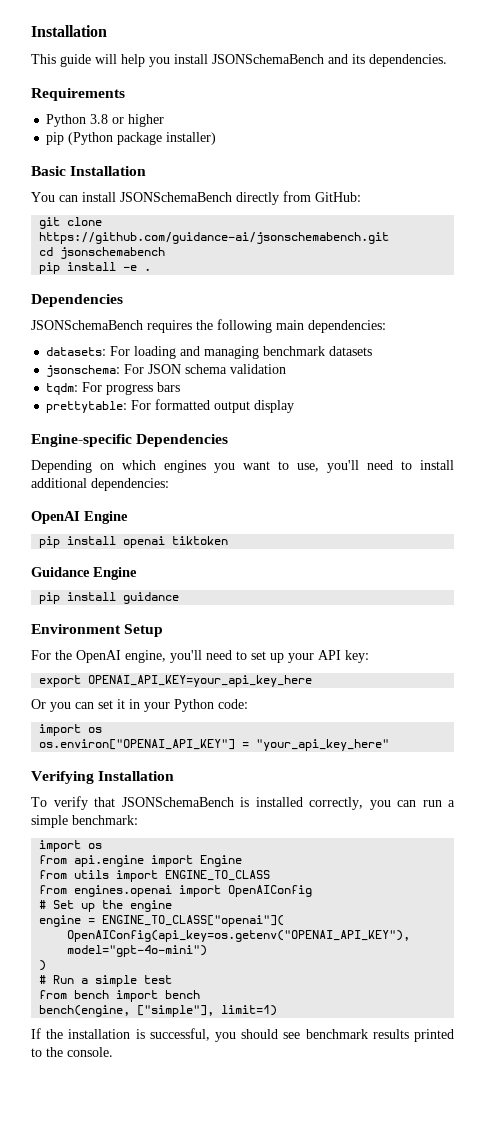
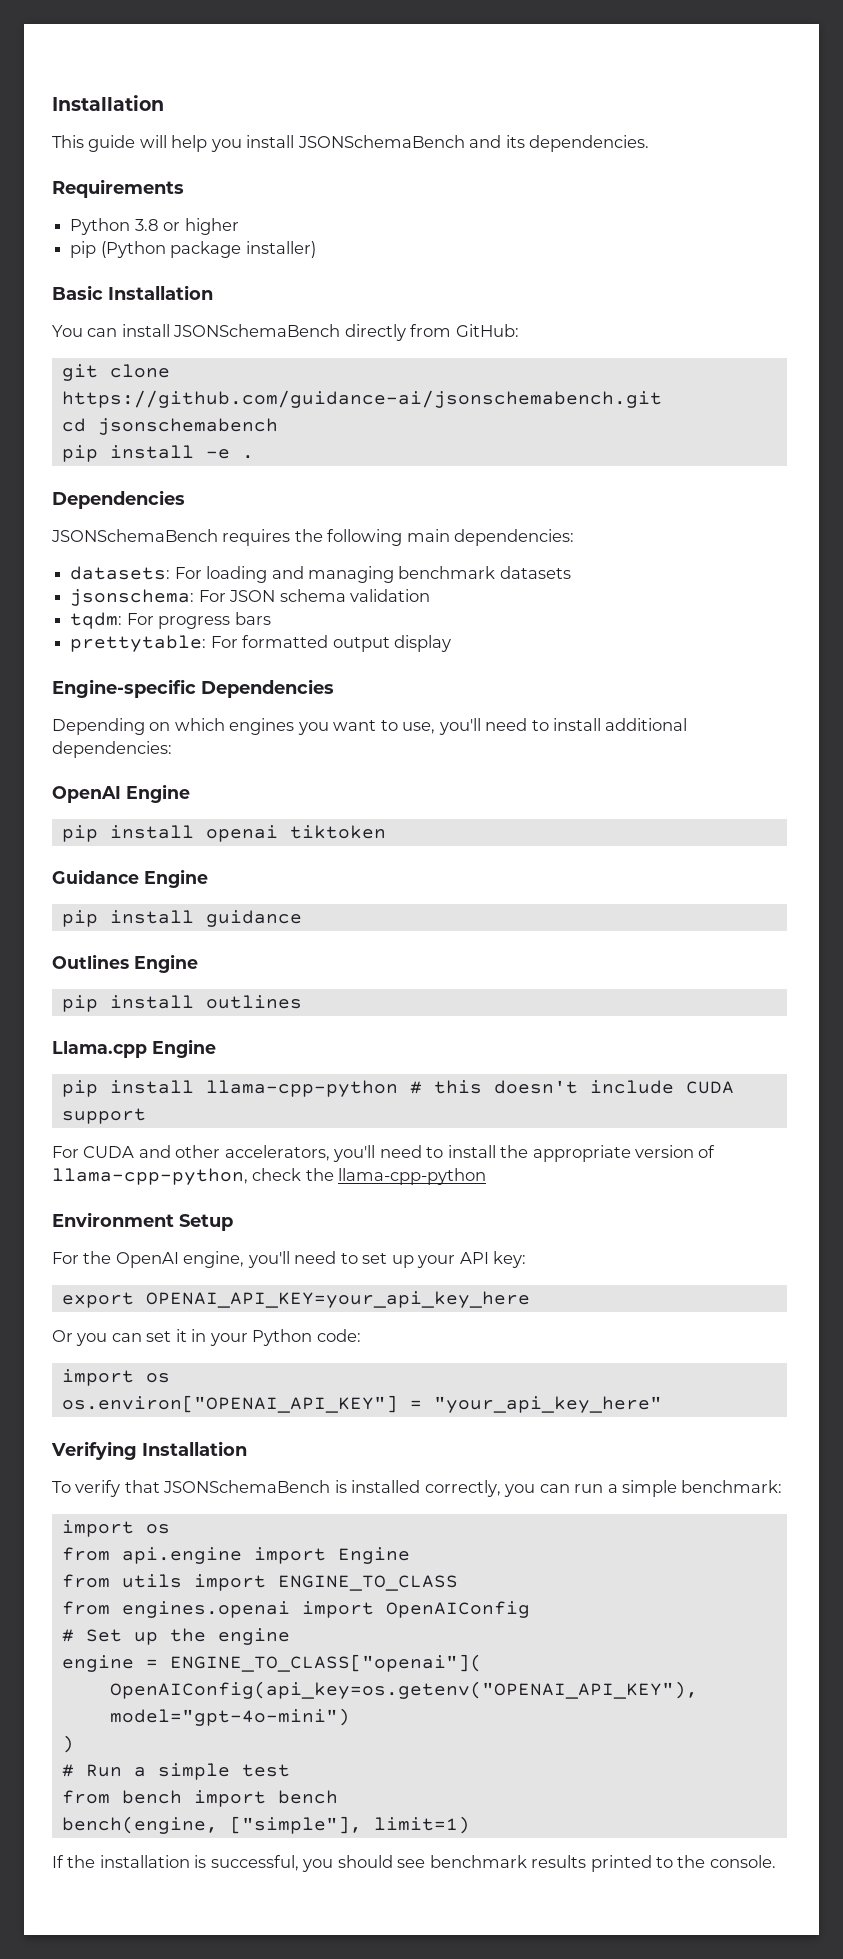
+ Outlines Engine
+ pip install outlines
+ Llama.cpp Engine
+ pip install llama-cpp-python # this doesn't include CUDA support
+ For CUDA and other accelerators, you'll need to install the appropriate version of llama-cpp-python, check the llama-cpp-python

